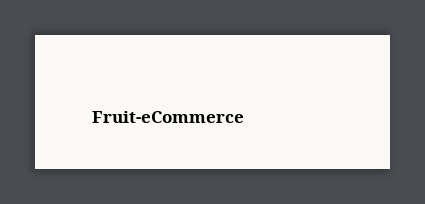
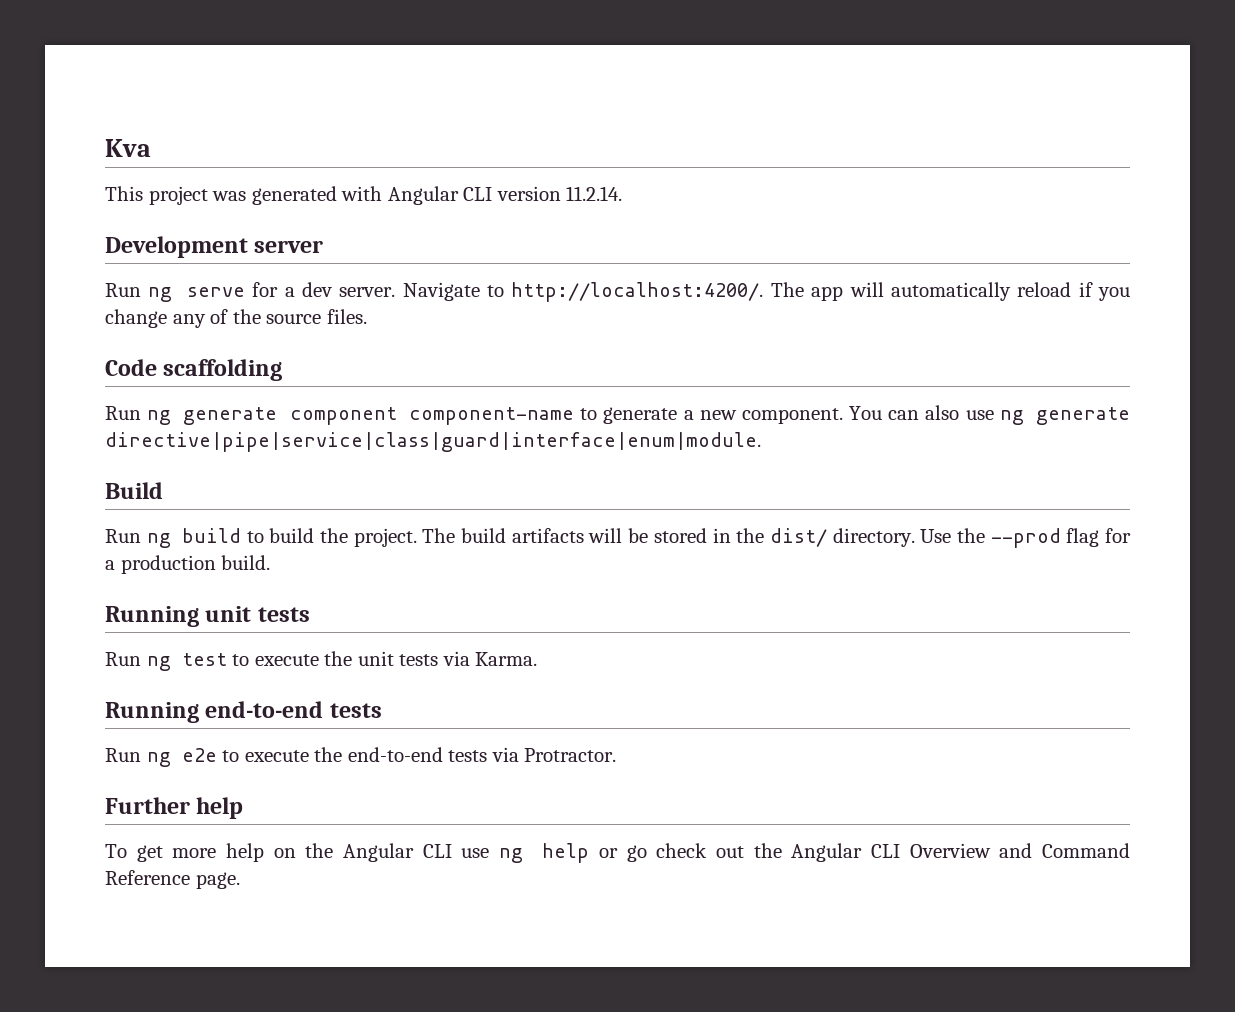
- Fruit-eCommerce
+ Kva
+ This project was generated with Angular CLI version 11.2.14.
+ Development server
+ Run ng serve for a dev server. Navigate to http://localhost:4200/. The app will automatically reload if you change any of the source files.
+ Code scaffolding
+ Run ng generate component component-name to generate a new component. You can also use ng generate directive|pipe|service|class|guard|interface|enum|module.
+ Build
+ Run ng build to build the project. The build artifacts will be stored in the dist/ directory. Use the --prod flag for a production build.
+ Running unit tests
+ Run ng test to execute the unit tests via Karma.
+ Running end-to-end tests
+ Run ng e2e to execute the end-to-end tests via Protractor.
+ Further help
+ To get more help on the Angular CLI use ng help or go check out the Angular CLI Overview and Command Reference page.

